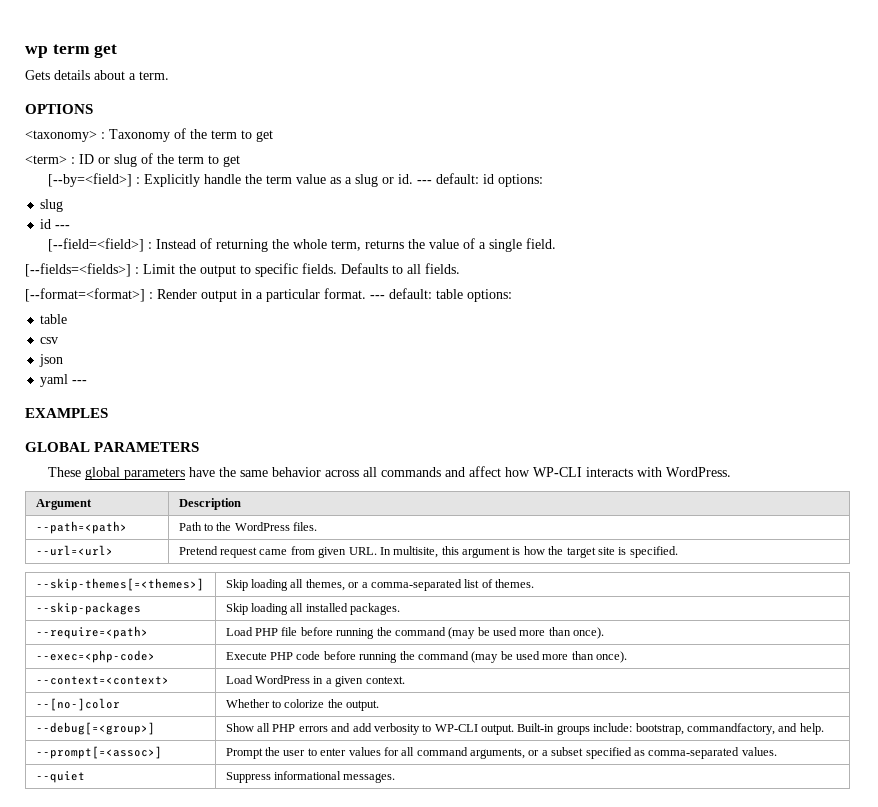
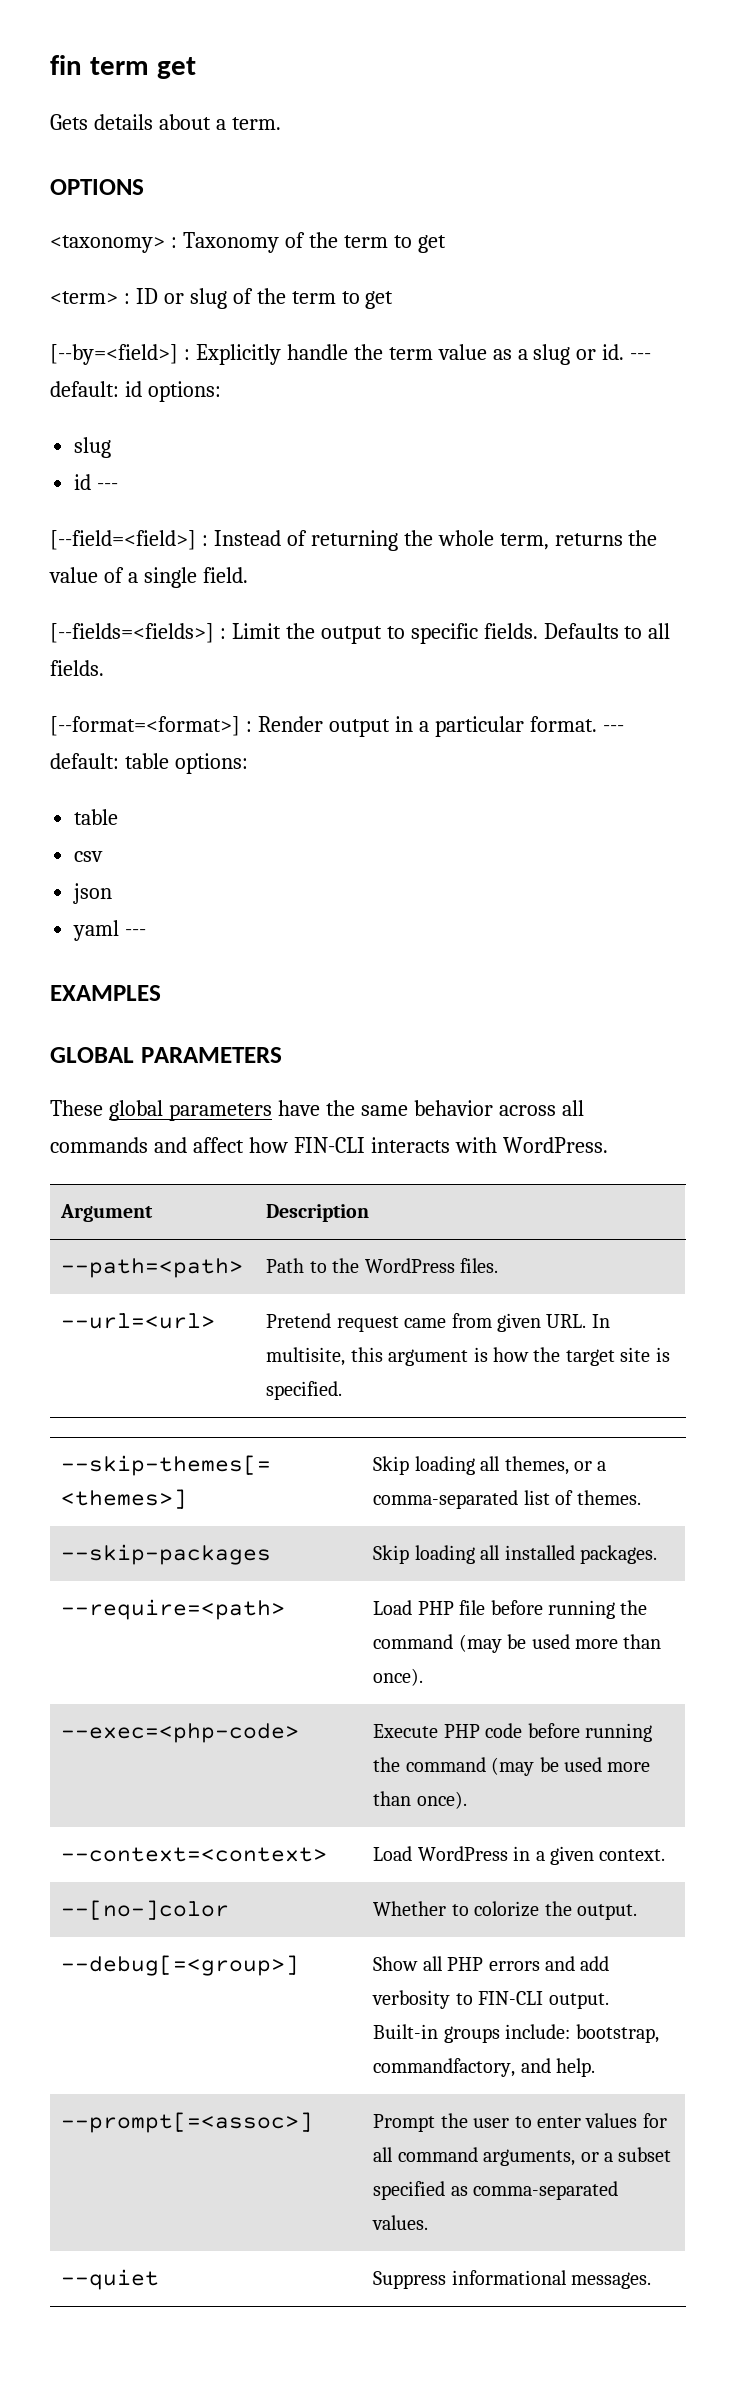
- wp term get
+ fin term get
- These global parameters have the same behavior across all commands and affect how WP-CLI interacts with WordPress.
+ These global parameters have the same behavior across all commands and affect how FIN-CLI interacts with WordPress.
- --debug[=<group>] | Show all PHP errors and add verbosity to WP-CLI output. Built-in groups include: bootstrap, commandfactory, and help.
+ --debug[=<group>] | Show all PHP errors and add verbosity to FIN-CLI output. Built-in groups include: bootstrap, commandfactory, and help.

